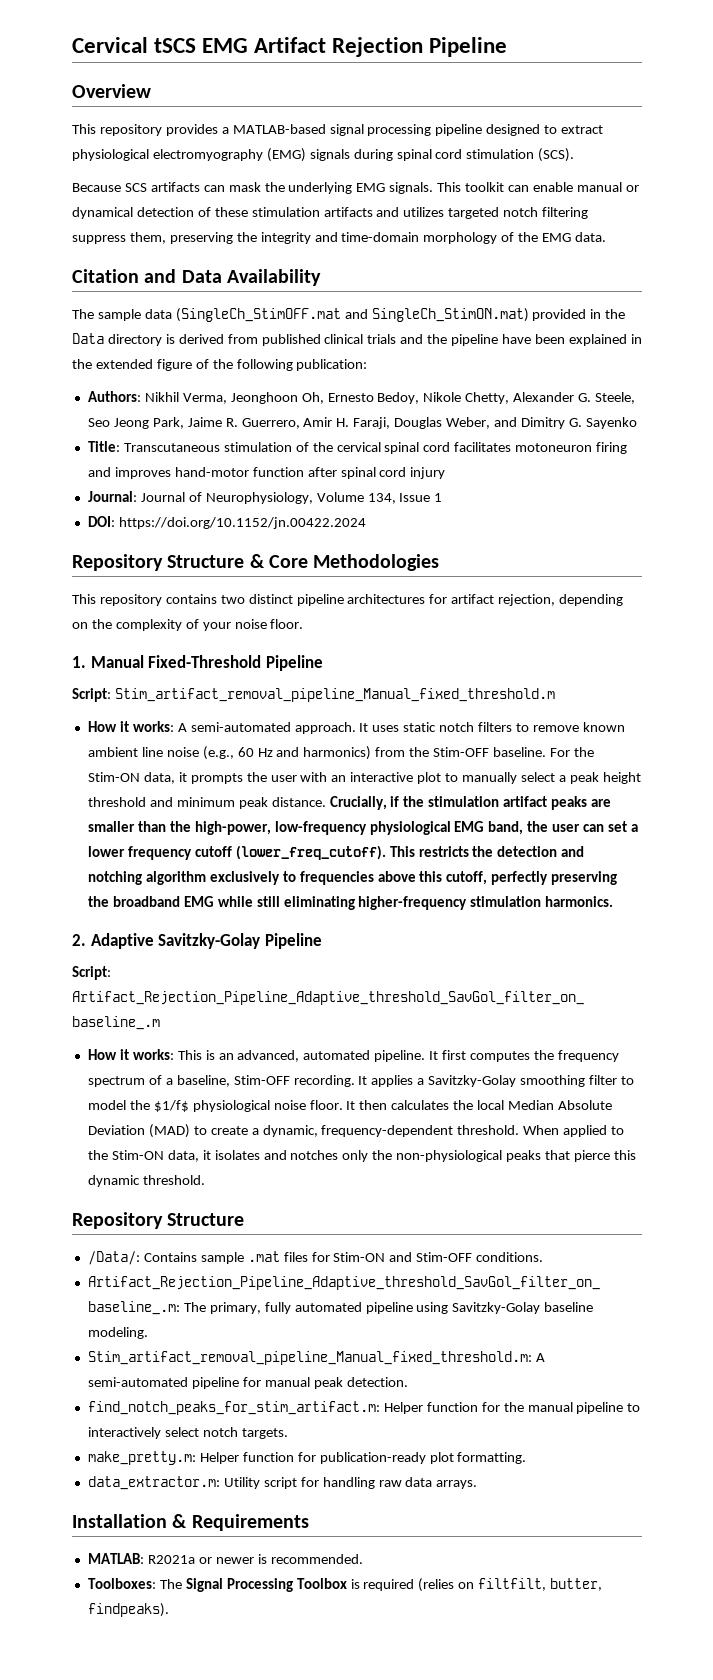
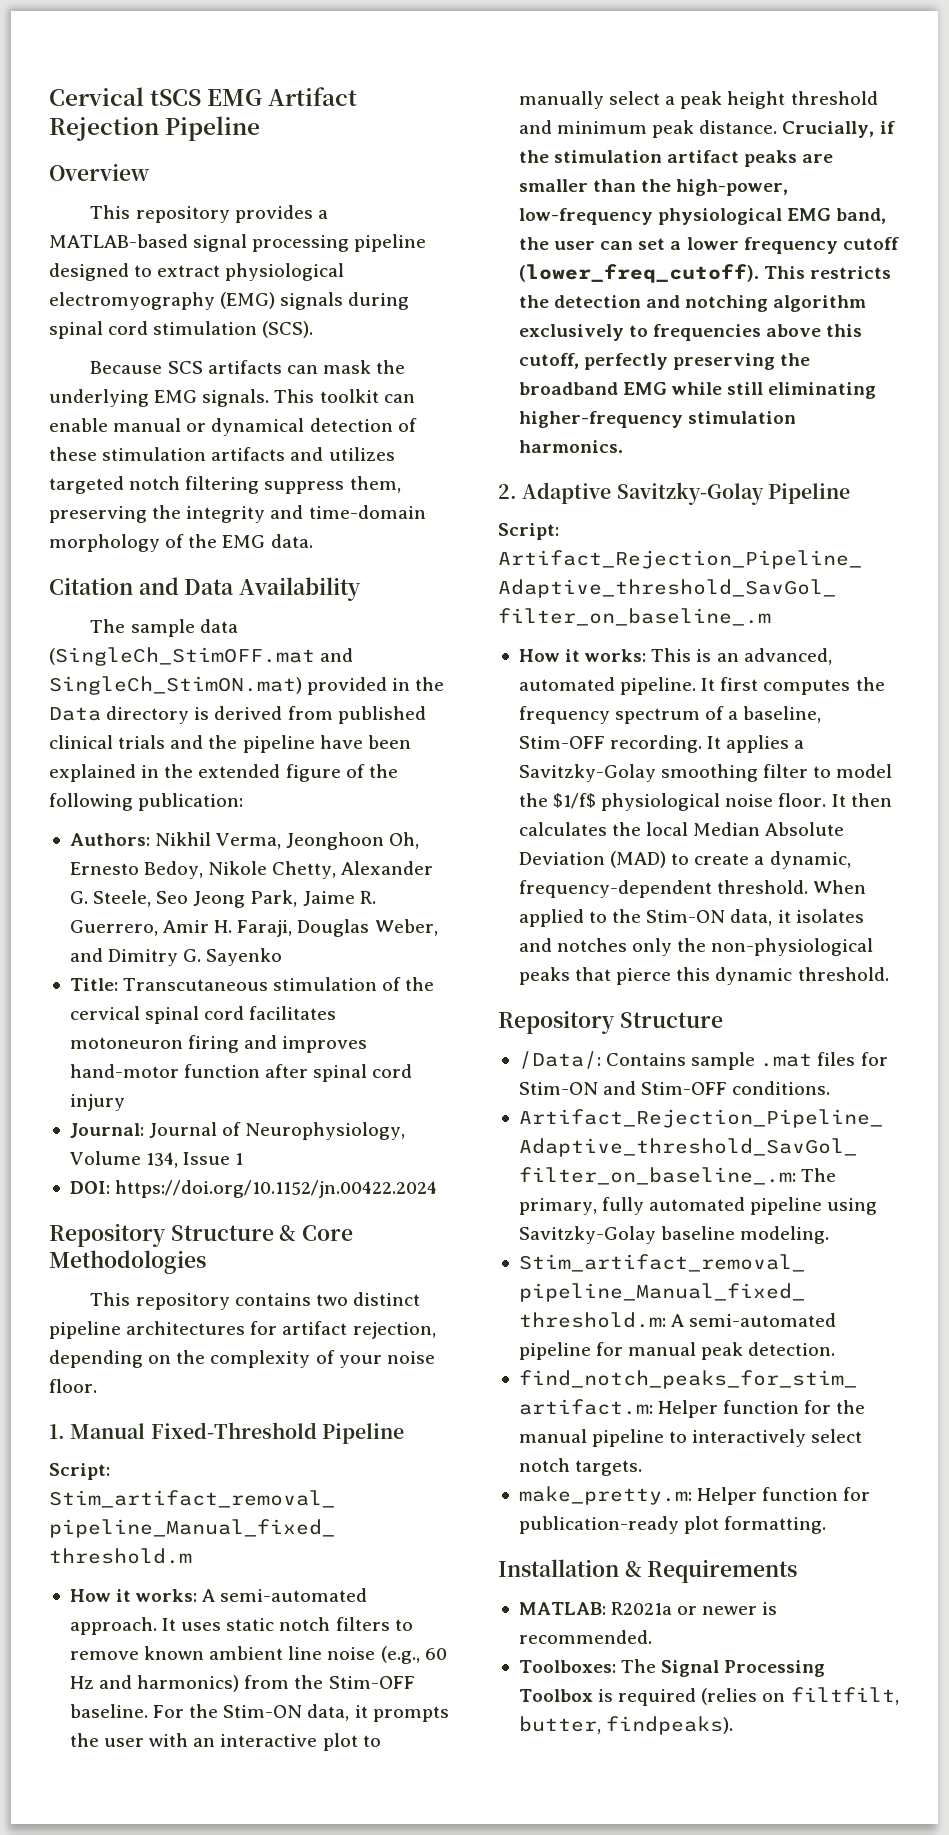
- data_extractor.m: Utility script for handling raw data arrays.

